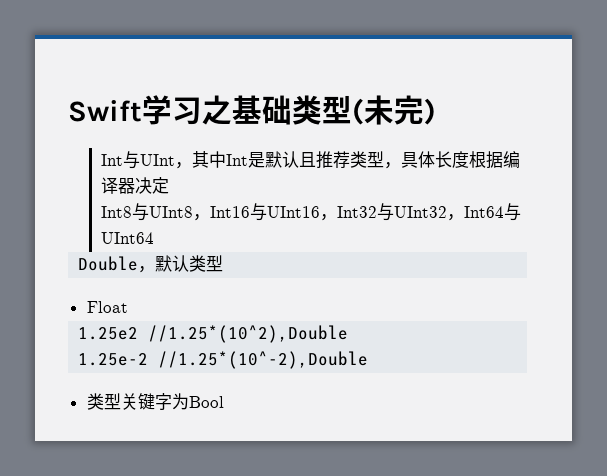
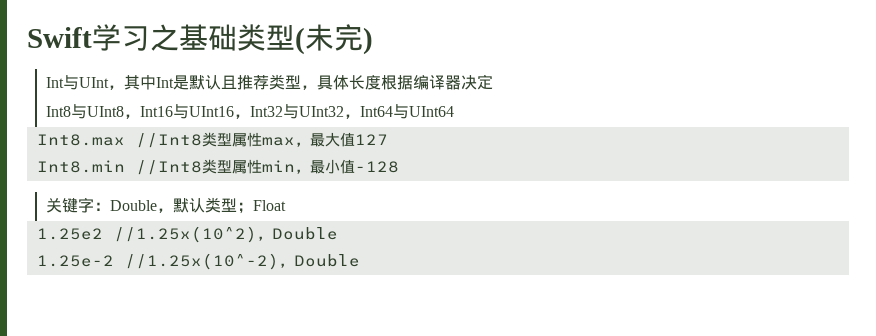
- Double，默认类型
- Float
+ Int8.max //Int8类型属性max，最大值127
+ Int8.min //Int8类型属性min，最小值-128
+ 关键字：Double，默认类型；Float
- 1.25e2 //1.25*(10^2),Double
+ 1.25e2 //1.25x(10^2)，Double
- 1.25e-2 //1.25*(10^-2),Double
- 类型关键字为Bool
+ 1.25e-2 //1.25x(10^-2)，Double

